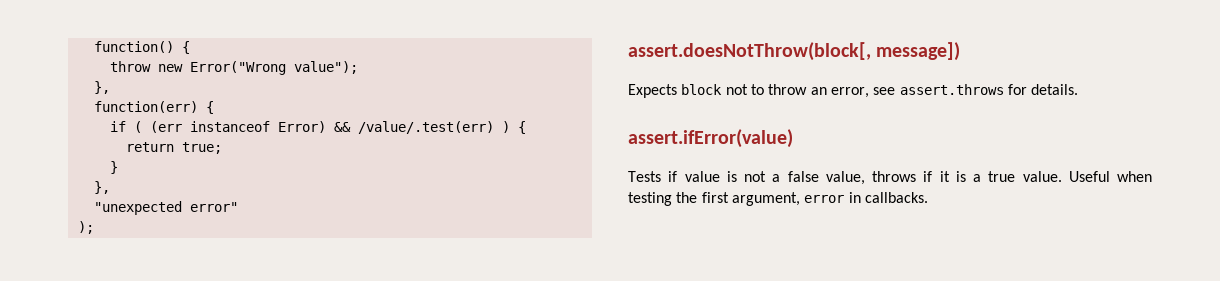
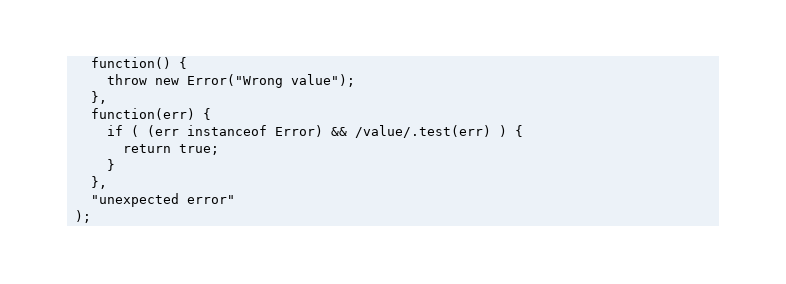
- assert.doesNotThrow(block[, message])
- Expects block not to throw an error, see assert.throws for details.
- assert.ifError(value)
- Tests if value is not a false value, throws if it is a true value. Useful when testing the first argument, error in callbacks.

